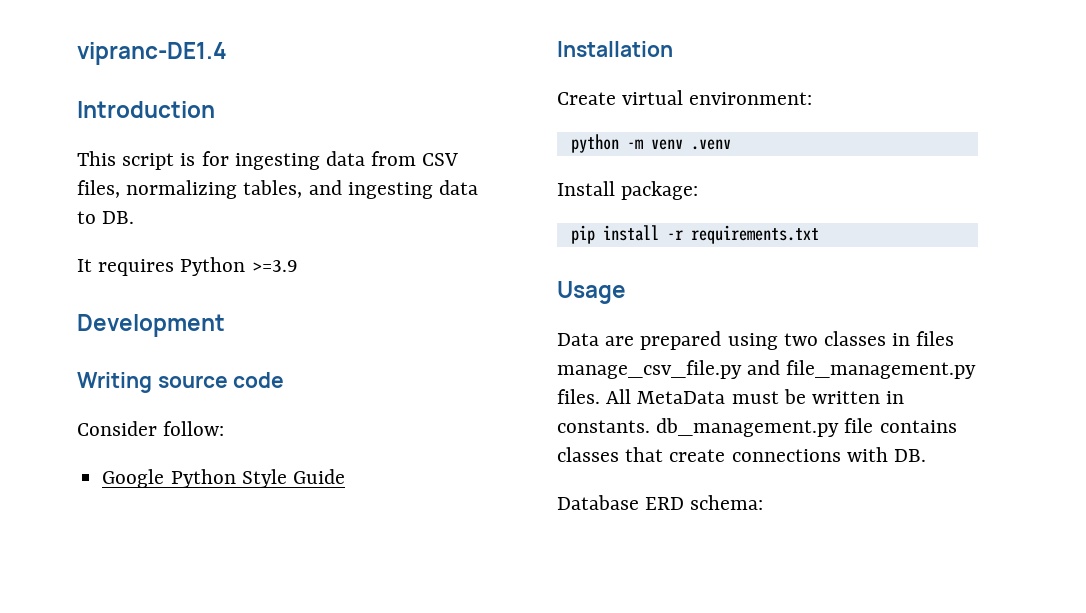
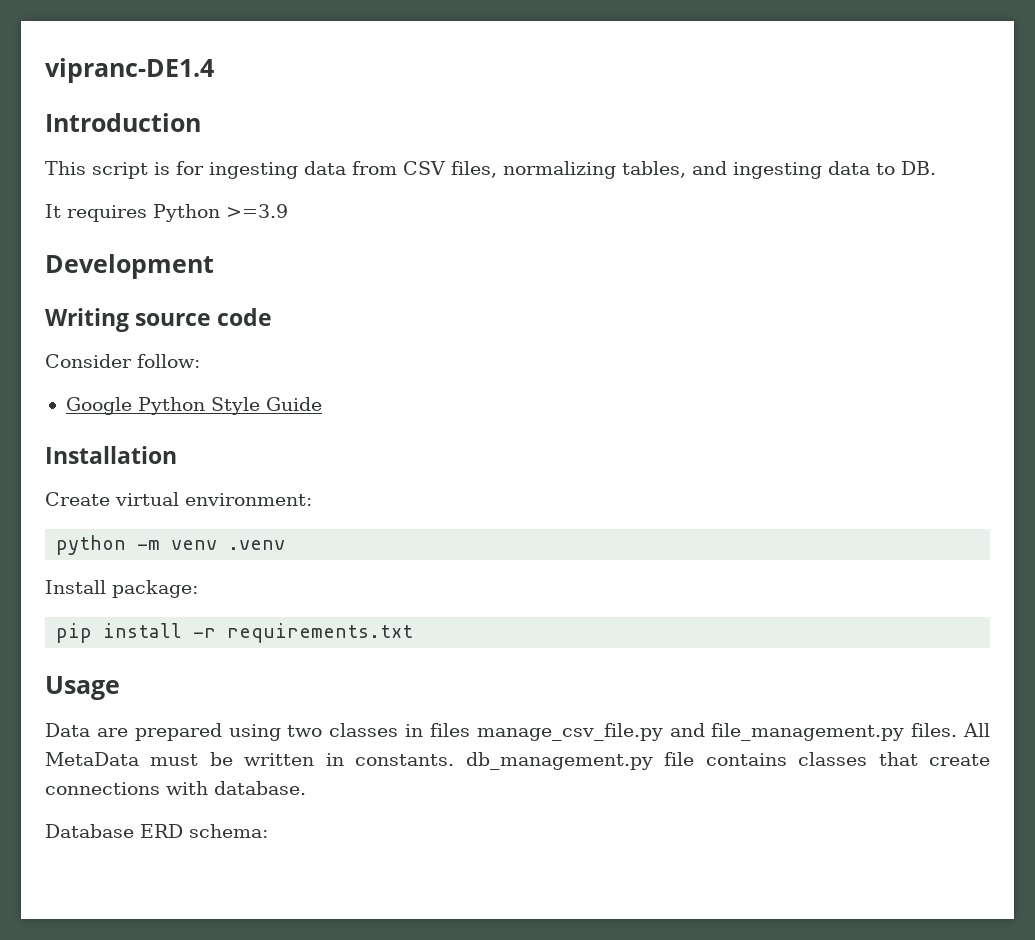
- All MetaData must be written in constants. db_management.py file contains classes that create connections with DB.
+ All MetaData must be written in constants. db_management.py file contains classes that create connections with database.

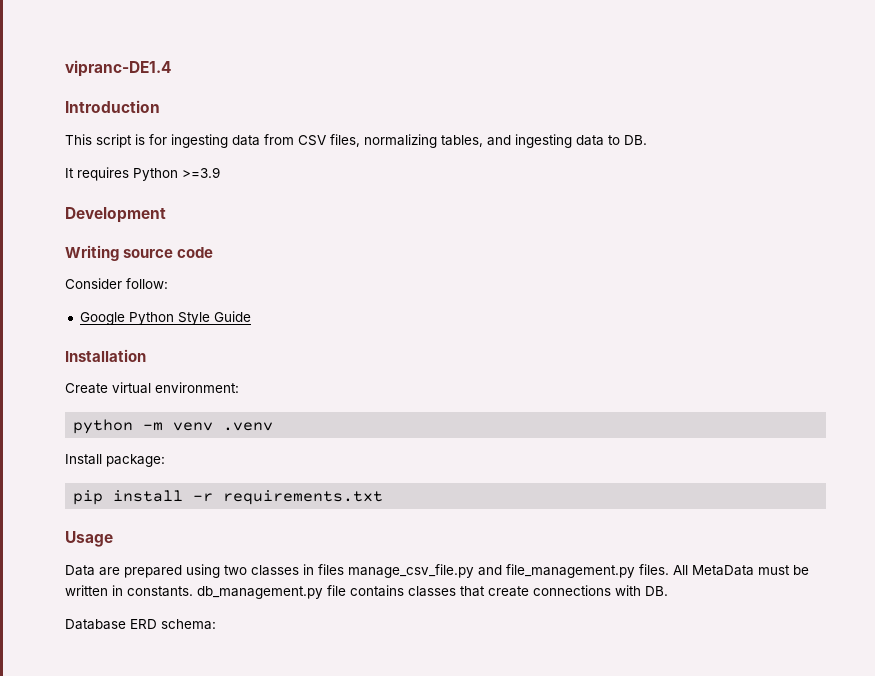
- All MetaData must be written in constants. db_management.py file contains classes that create connections with database.
+ All MetaData must be written in constants. db_management.py file contains classes that create connections with DB.

